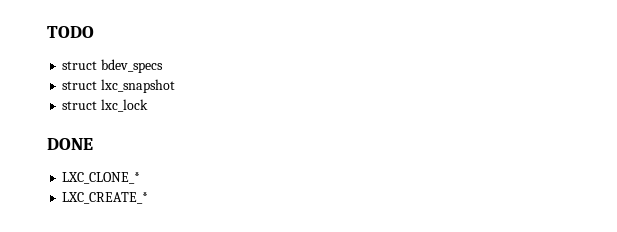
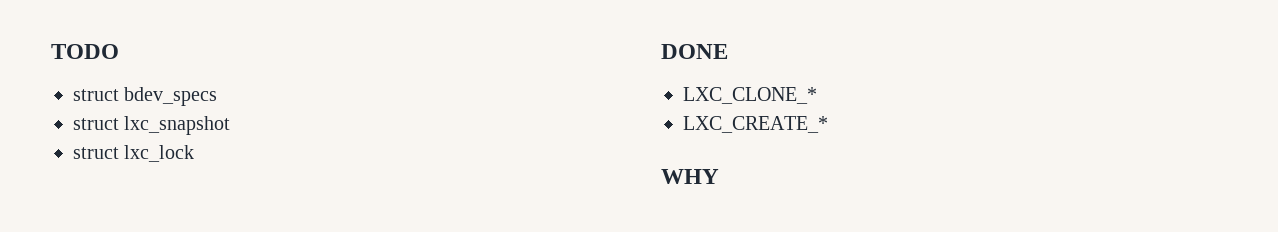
+ WHY

